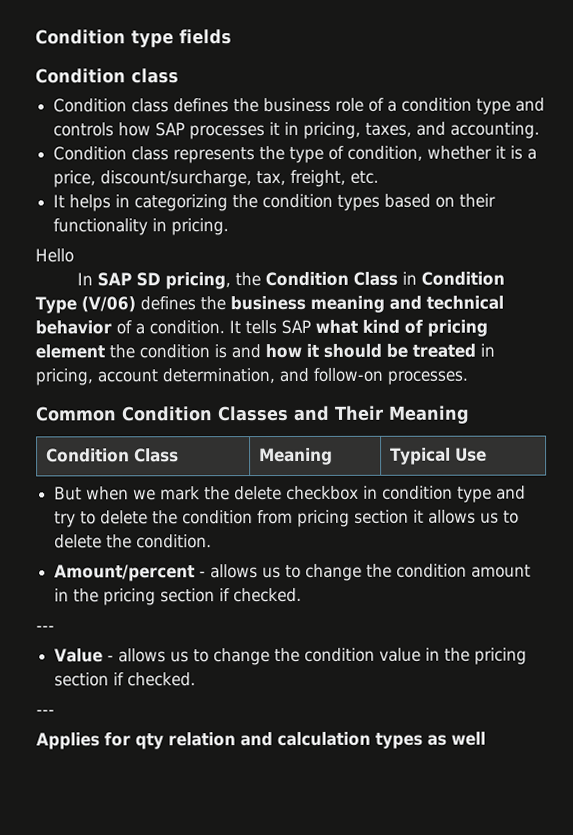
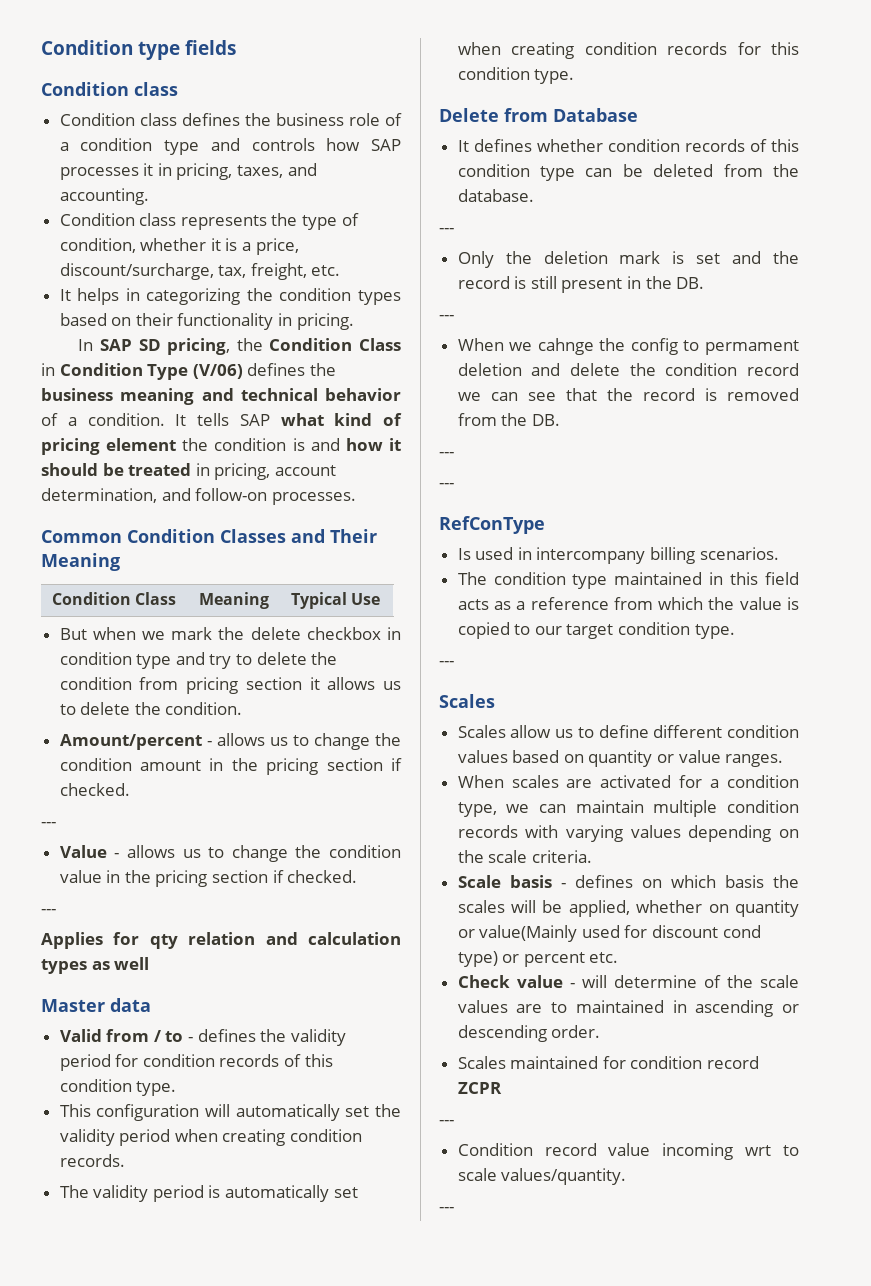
- Hello
+ Master data
+ Valid from / to - defines the validity period for condition records of this condition type.
+ This configuration will automatically set the validity period when creating condition records.
+ The validity period is automatically set when creating condition records for this condition type.
+ Delete from Database
+ It defines whether condition records of this condition type can be deleted from the database.
+ ---
+ Only the deletion mark is set and the record is still present in the DB.
+ ---
+ When we cahnge the config to permament deletion and delete the condition record we can see that the record is removed from the DB.
+ ---
+ ---
+ RefConType
+ Is used in intercompany billing scenarios.
+ The condition type maintained in this field acts as a reference from which the value is copied to our target condition type.
+ ---
+ Scales
+ Scales allow us to define different condition values based on quantity or value ranges.
+ When scales are activated for a condition type, we can maintain multiple condition records with varying values depending on the scale criteria.
+ Scale basis - defines on which basis the scales will be applied, whether on quantity or value(Mainly used for discount cond type) or percent etc.
+ Check value - will determine of the scale values are to maintained in ascending or descending order.
+ Scales maintained for condition record ZCPR
+ ---
+ Condition record value incoming wrt to scale values/quantity.
+ ---

